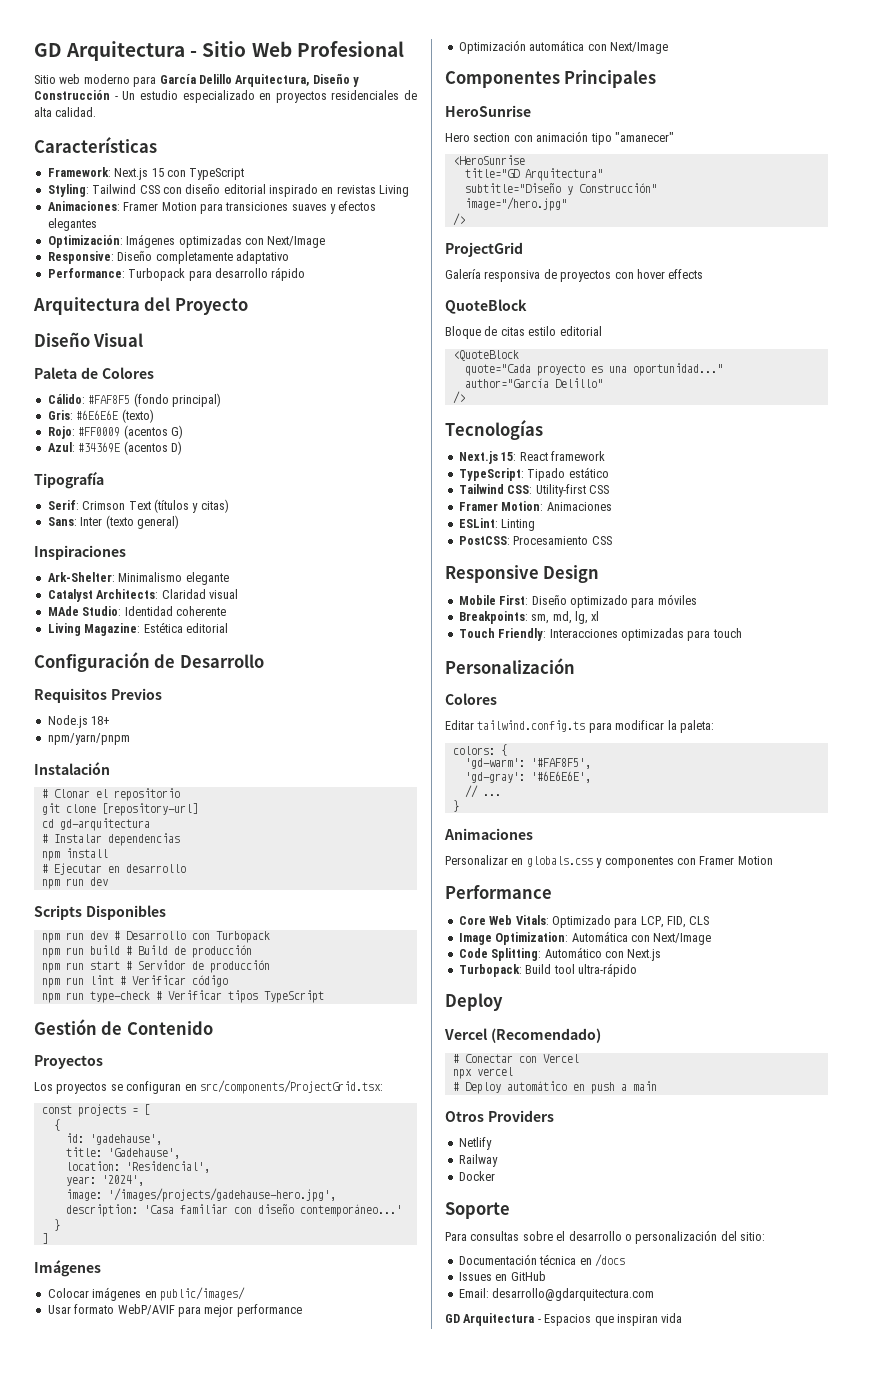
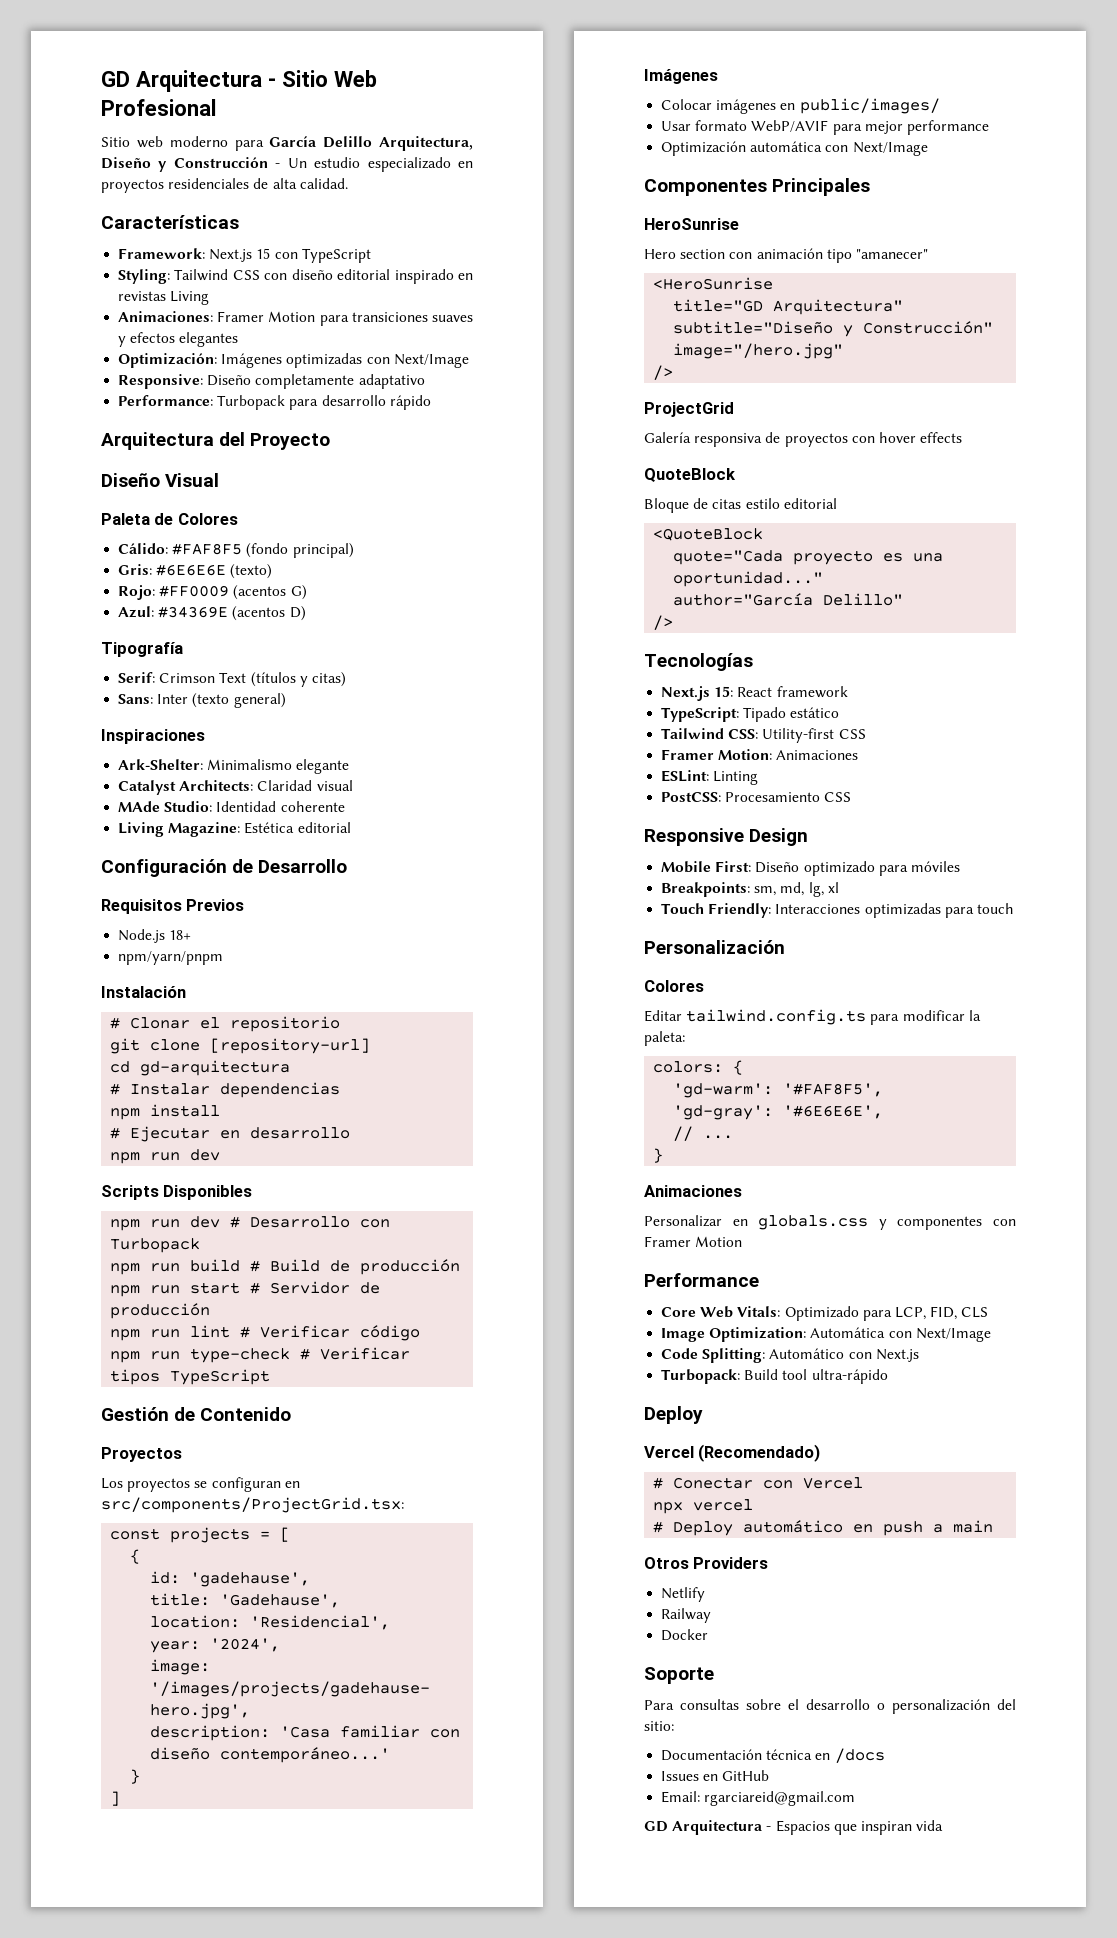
- Email: desarrollo@gdarquitectura.com
+ Email: rgarciareid@gmail.com

